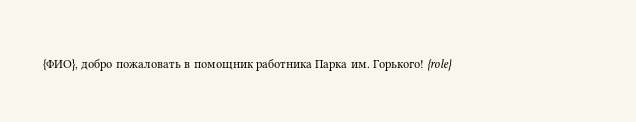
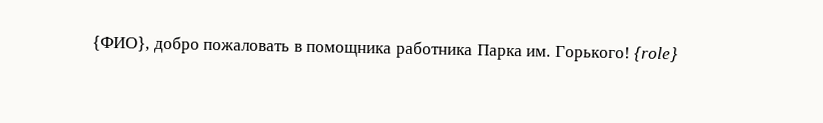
- {ФИО}, добро пожаловать в помощник работника Парка им. Горького!
+ {ФИО}, добро пожаловать в помощника работника Парка им. Горького!

